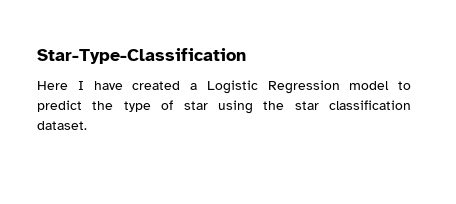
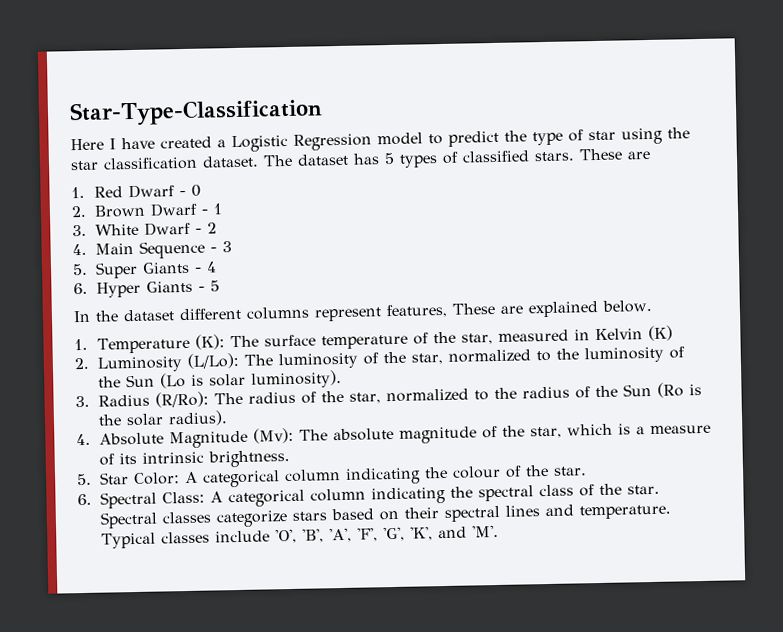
+ The dataset has 5 types of classified stars. These are
+ 1. Red Dwarf - 0
+ 2. Brown Dwarf - 1
+ 3. White Dwarf - 2
+ 4. Main Sequence - 3
+ 5. Super Giants - 4
+ 6. Hyper Giants - 5
+ In the dataset different columns represent features, These are explained below.
+ 1. Temperature (K): The surface temperature of the star, measured in Kelvin (K)
+ 2. Luminosity (L/Lo): The luminosity of the star, normalized to the luminosity of the Sun (Lo is solar luminosity).
+ 3. Radius (R/Ro): The radius of the star, normalized to the radius of the Sun (Ro is the solar radius).
+ 4. Absolute Magnitude (Mv): The absolute magnitude of the star, which is a measure of its intrinsic brightness.
+ 5. Star Color: A categorical column indicating the colour of the star.
+ 6. Spectral Class: A categorical column indicating the spectral class of the star. Spectral classes categorize stars based on their spectral lines and temperature. Typical classes include 'O', 'B', 'A', 'F', 'G', 'K', and 'M'.

